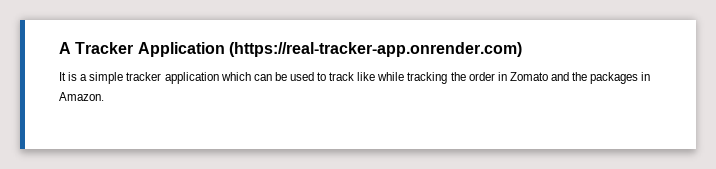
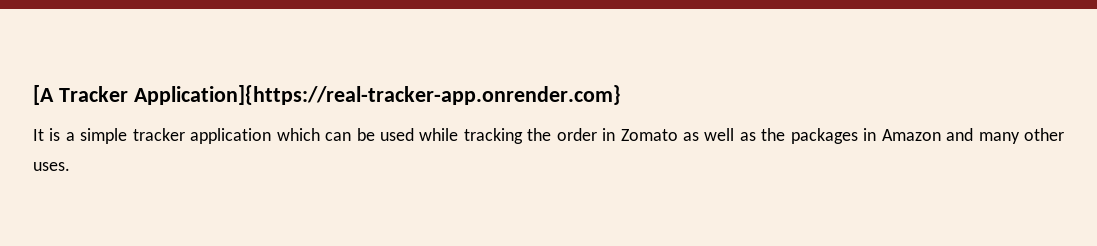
- A Tracker Application (https://real-tracker-app.onrender.com)
+ [A Tracker Application]{https://real-tracker-app.onrender.com}
- It is a simple tracker application which can be used to track like while tracking the order in Zomato and the packages in Amazon.
+ It is a simple tracker application which can be used while tracking the order in Zomato as well as the packages in Amazon and many other uses.

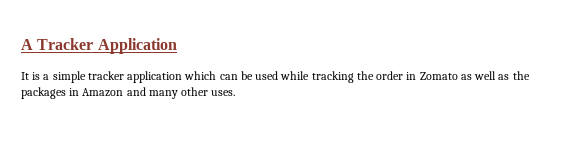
- [A Tracker Application]{https://real-tracker-app.onrender.com}
+ A Tracker Application

